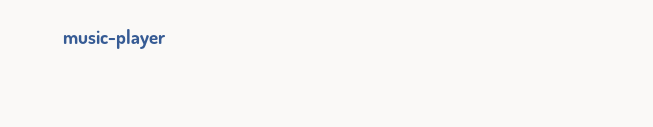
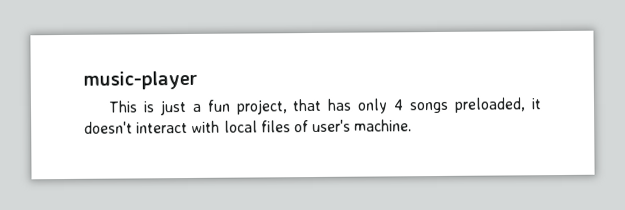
+ This is just a fun project, that has only 4 songs preloaded, it doesn't interact with local files of user's machine.

